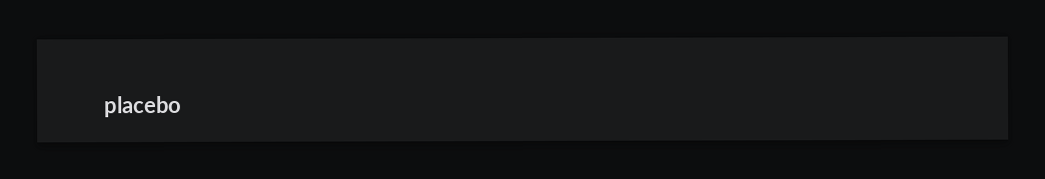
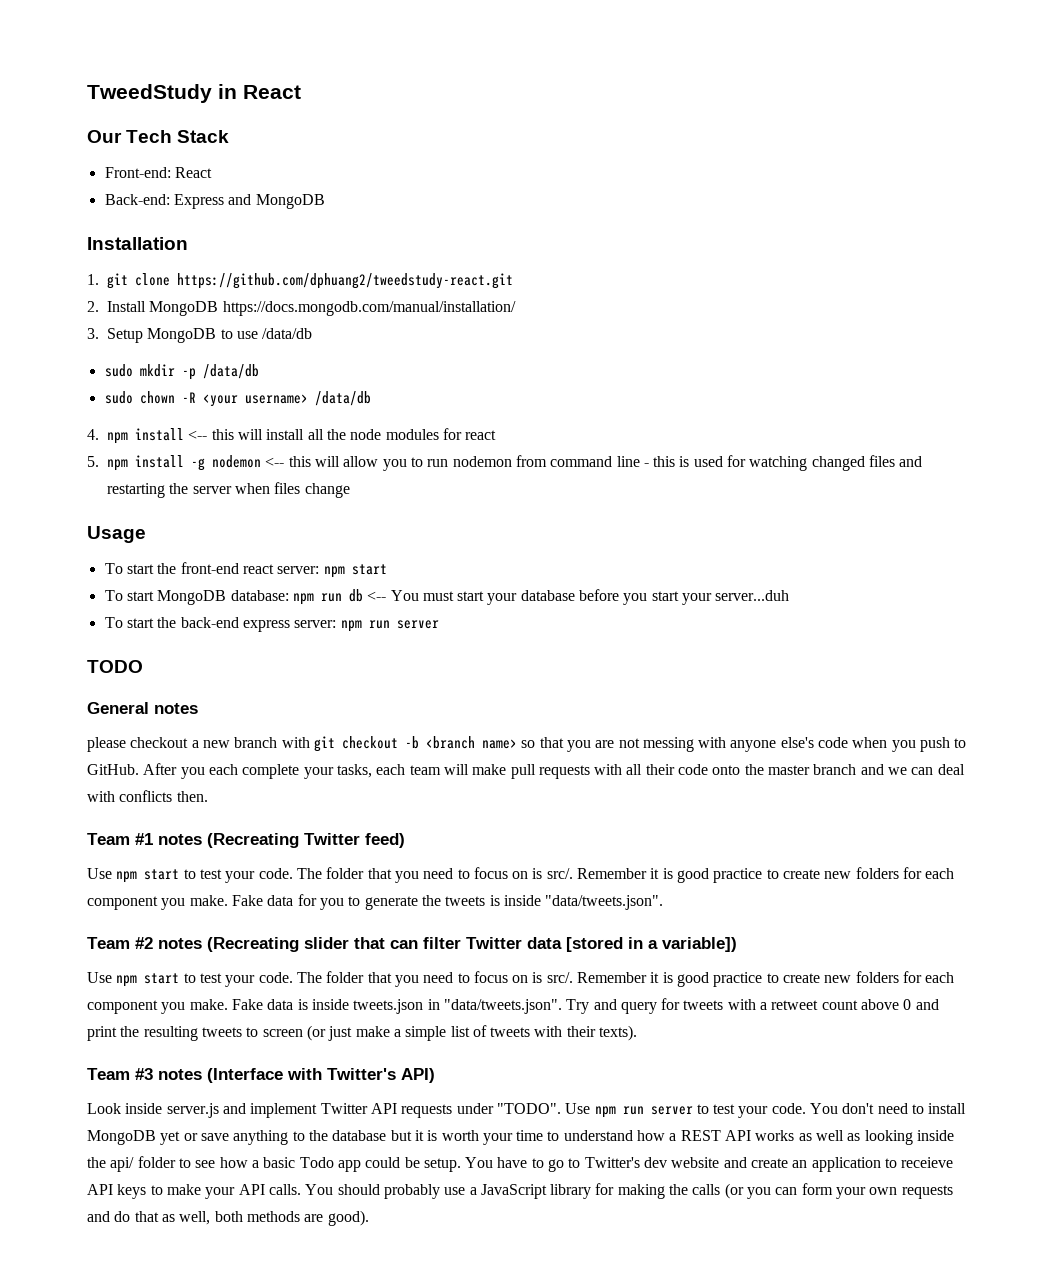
- placebo
+ TweedStudy in React
+ Our Tech Stack
+ Front-end: React
+ Back-end: Express and MongoDB
+ Installation
+ 1. git clone https://github.com/dphuang2/tweedstudy-react.git
+ 2. Install MongoDB https://docs.mongodb.com/manual/installation/
+ 3. Setup MongoDB to use /data/db
+ sudo mkdir -p /data/db
+ sudo chown -R <your username> /data/db
+ 4. npm install <-- this will install all the node modules for react
+ 5. npm install -g nodemon <-- this will allow you to run nodemon from command line - this is used for watching changed files and restarting the server when files change
+ Usage
+ To start the front-end react server: npm start
+ To start MongoDB database: npm run db <-- You must start your database before you start your server...duh
+ To start the back-end express server: npm run server
+ TODO
+ General notes
+ please checkout a new branch with git checkout -b <branch name> so that you are not messing with anyone else's code when you push to GitHub. After you each complete your tasks, each team will make pull requests with all their code onto the master branch and we can deal with conflicts then.
+ Team #1 notes (Recreating Twitter feed)
+ Use npm start to test your code. The folder that you need to focus on is src/. Remember it is good practice to create new folders for each component you make. Fake data for you to generate the tweets is inside "data/tweets.json".
+ Team #2 notes (Recreating slider that can filter Twitter data [stored in a variable])
+ Use npm start to test your code. The folder that you need to focus on is src/. Remember it is good practice to create new folders for each component you make. Fake data is inside tweets.json in "data/tweets.json". Try and query for tweets with a retweet count above 0 and print the resulting tweets to screen (or just make a simple list of tweets with their texts).
+ Team #3 notes (Interface with Twitter's API)
+ Look inside server.js and implement Twitter API requests under "TODO". Use npm run server to test your code. You don't need to install MongoDB yet or save anything to the database but it is worth your time to understand how a REST API works as well as looking inside the api/ folder to see how a basic Todo app could be setup. You have to go to Twitter's dev website and create an application to receieve API keys to make your API calls. You should probably use a JavaScript library for making the calls (or you can form your own requests and do that as well, both methods are good).

